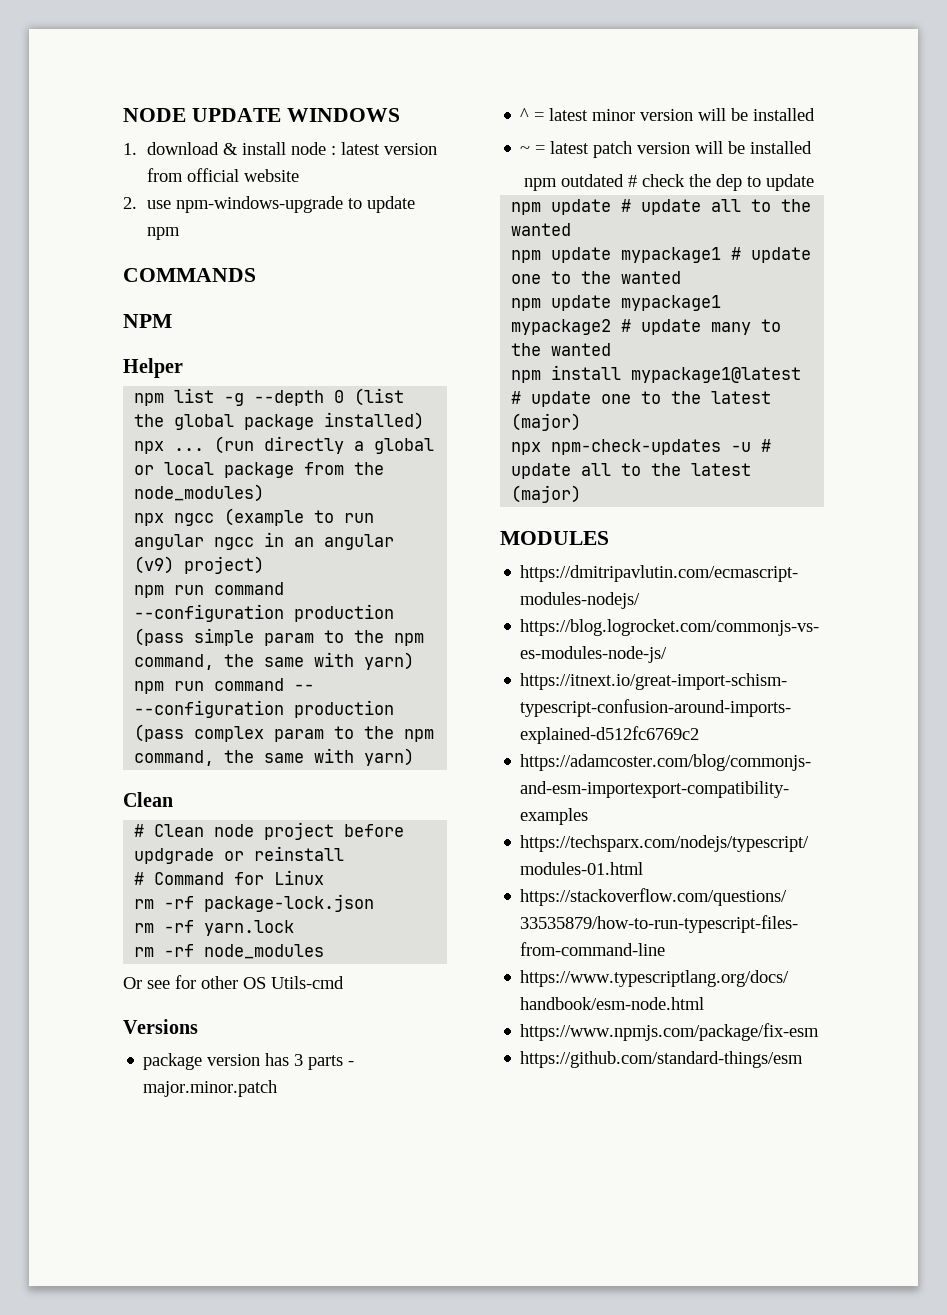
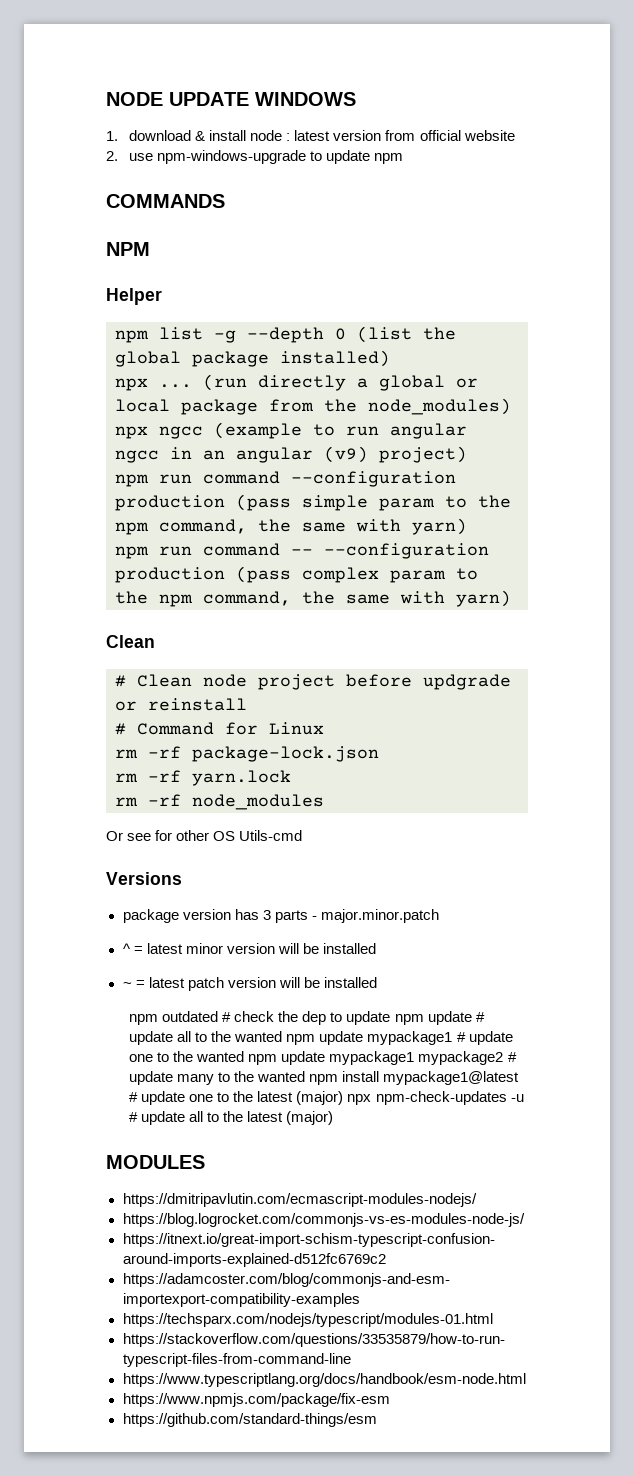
- npm outdated # check the dep to update
- npm update # update all to the wanted
- npm update mypackage1 # update one to the wanted
- npm update mypackage1 mypackage2 # update many to the wanted
- npm install mypackage1@latest # update one to the latest (major)
- npx npm-check-updates -u # update all to the latest (major)
+ npm outdated # check the dep to update npm update # update all to the wanted npm update mypackage1 # update one to the wanted npm update mypackage1 mypackage2 # update many to the wanted npm install mypackage1@latest # update one to the latest (major) npx npm-check-updates -u # update all to the latest (major)

